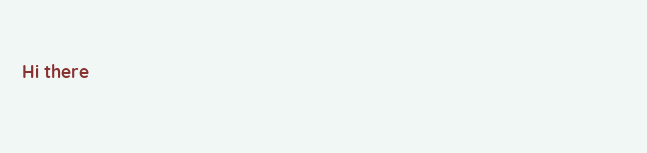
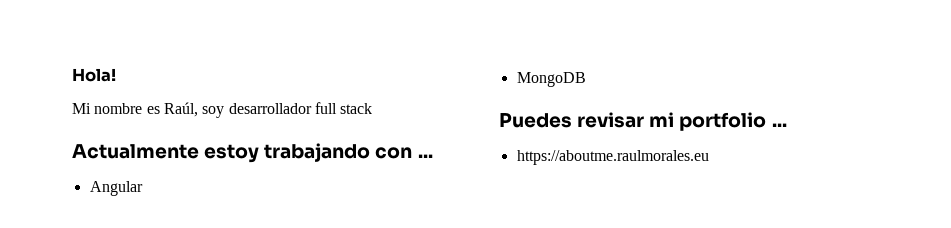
- Hi there
+ Hola!
+ Mi nombre es Raúl, soy desarrollador full stack
+ Actualmente estoy trabajando con ...
+ Angular
+ MongoDB
+ Puedes revisar mi portfolio ...
+ https://aboutme.raulmorales.eu

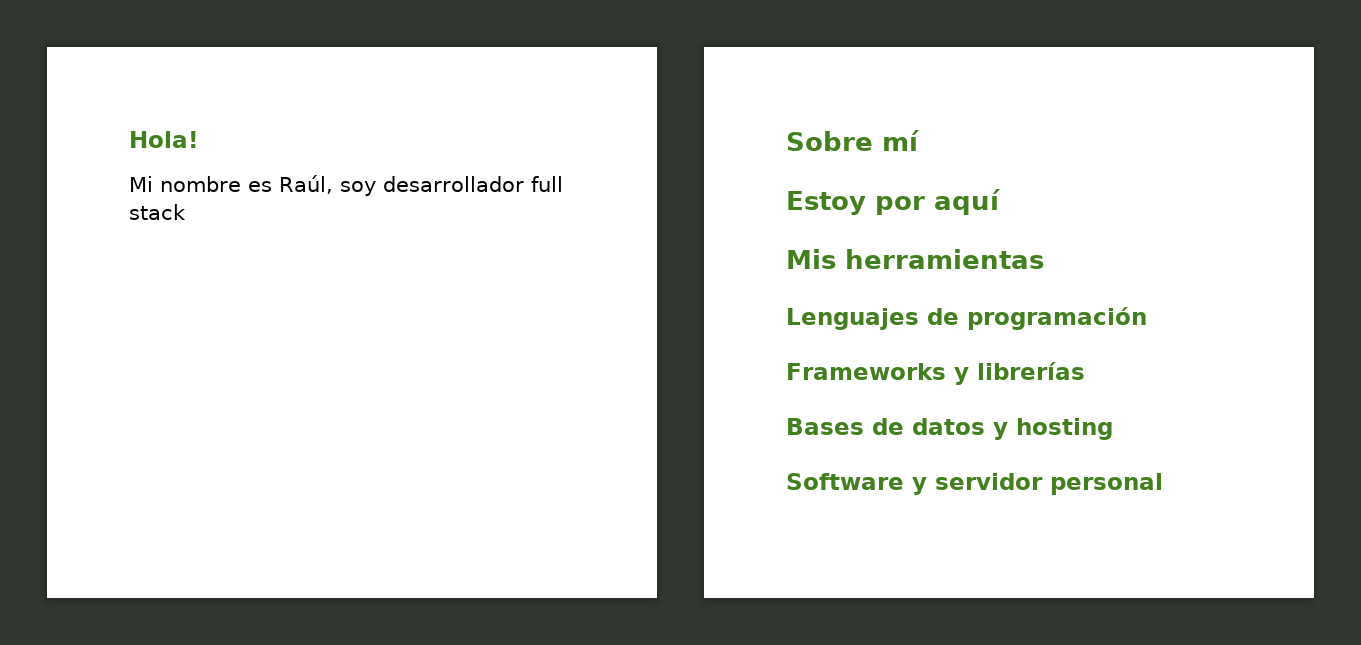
- Actualmente estoy trabajando con ...
- Angular
- MongoDB
- Puedes revisar mi portfolio ...
- https://aboutme.raulmorales.eu
+ Sobre mí
+ Estoy por aquí
+ Mis herramientas
+ Lenguajes de programación
+ Frameworks y librerías
+ Bases de datos y hosting
+ Software y servidor personal

